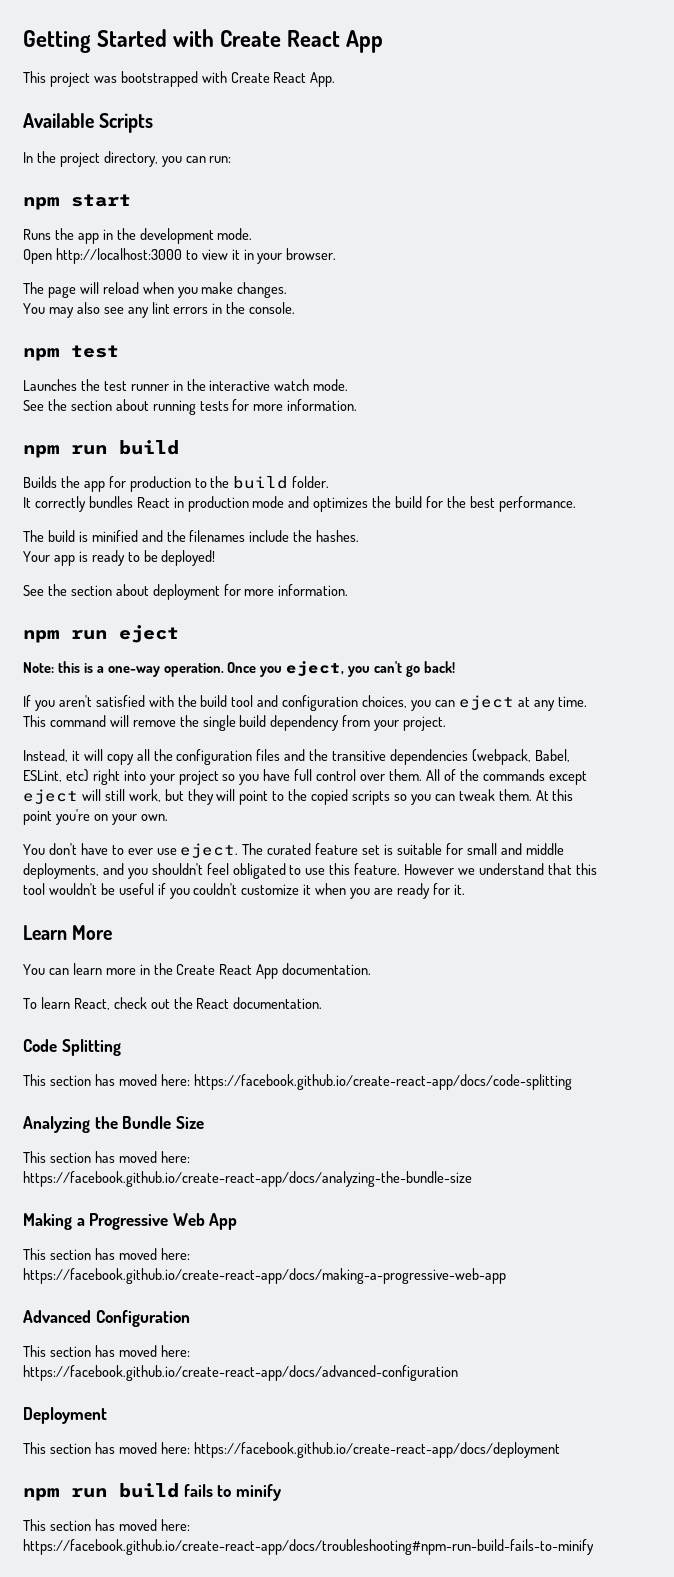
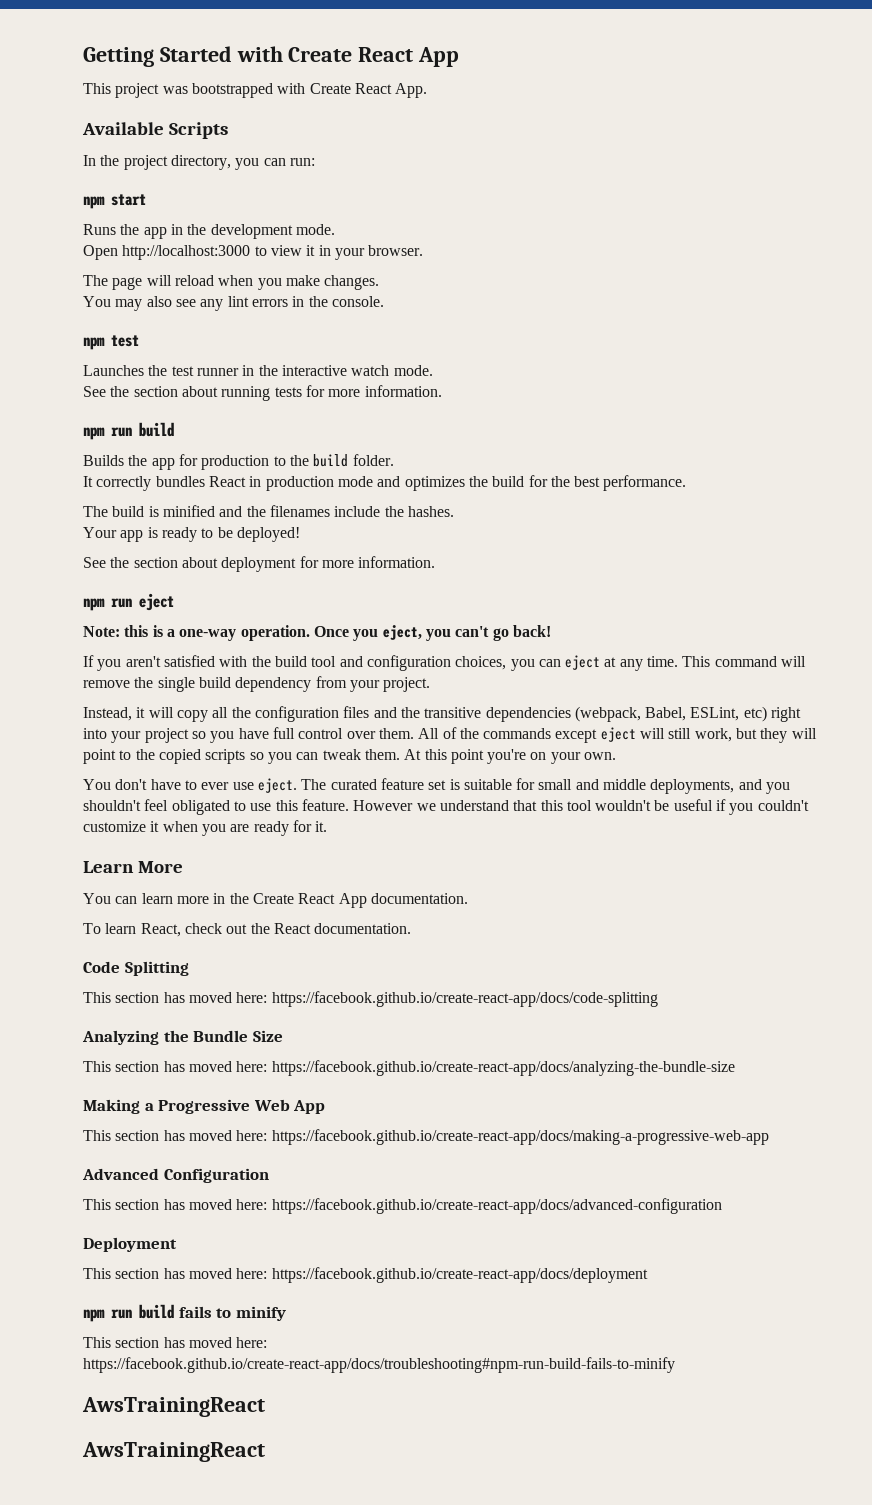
  This section has moved here: https://facebook.github.io/create-react-app/docs/troubleshooting#npm-run-build-fails-to-minify
+ AwsTrainingReact
+ AwsTrainingReact

